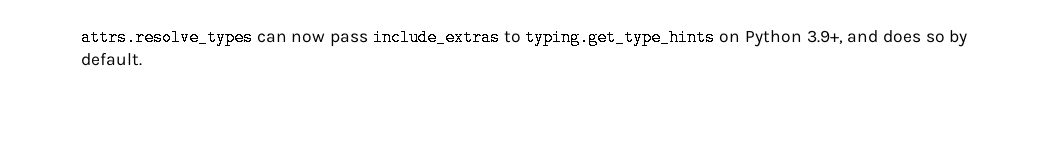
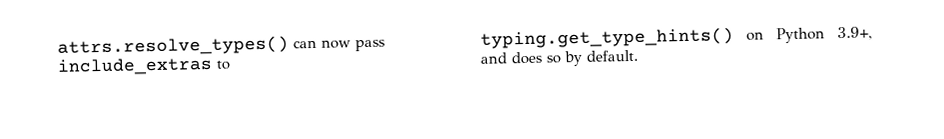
- attrs.resolve_types can now pass include_extras to typing.get_type_hints on Python 3.9+, and does so by default.
+ attrs.resolve_types() can now pass include_extras to typing.get_type_hints() on Python 3.9+, and does so by default.

